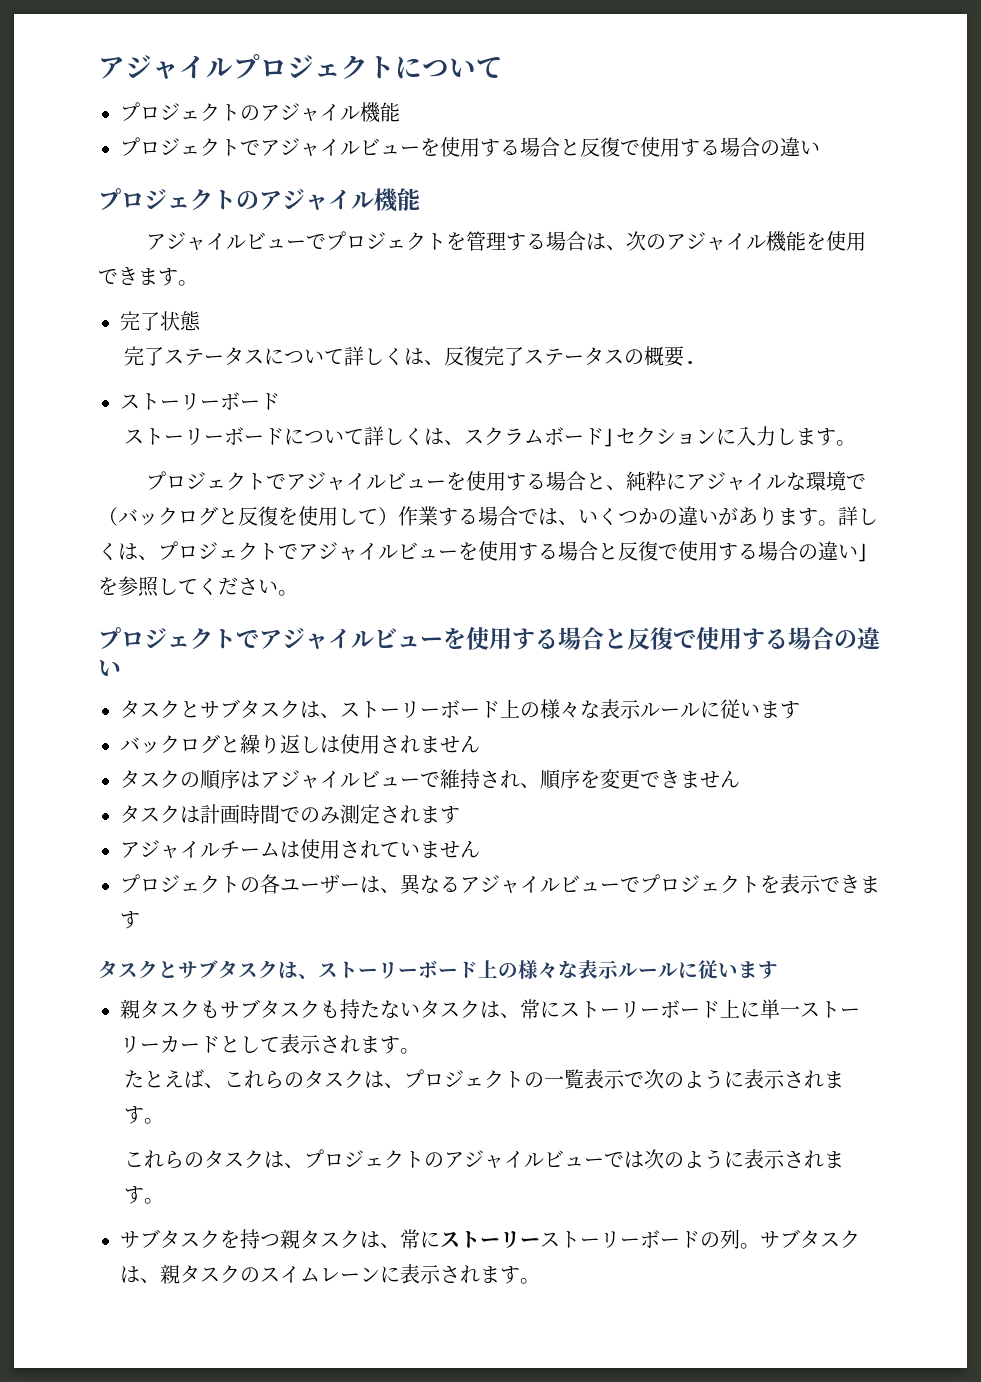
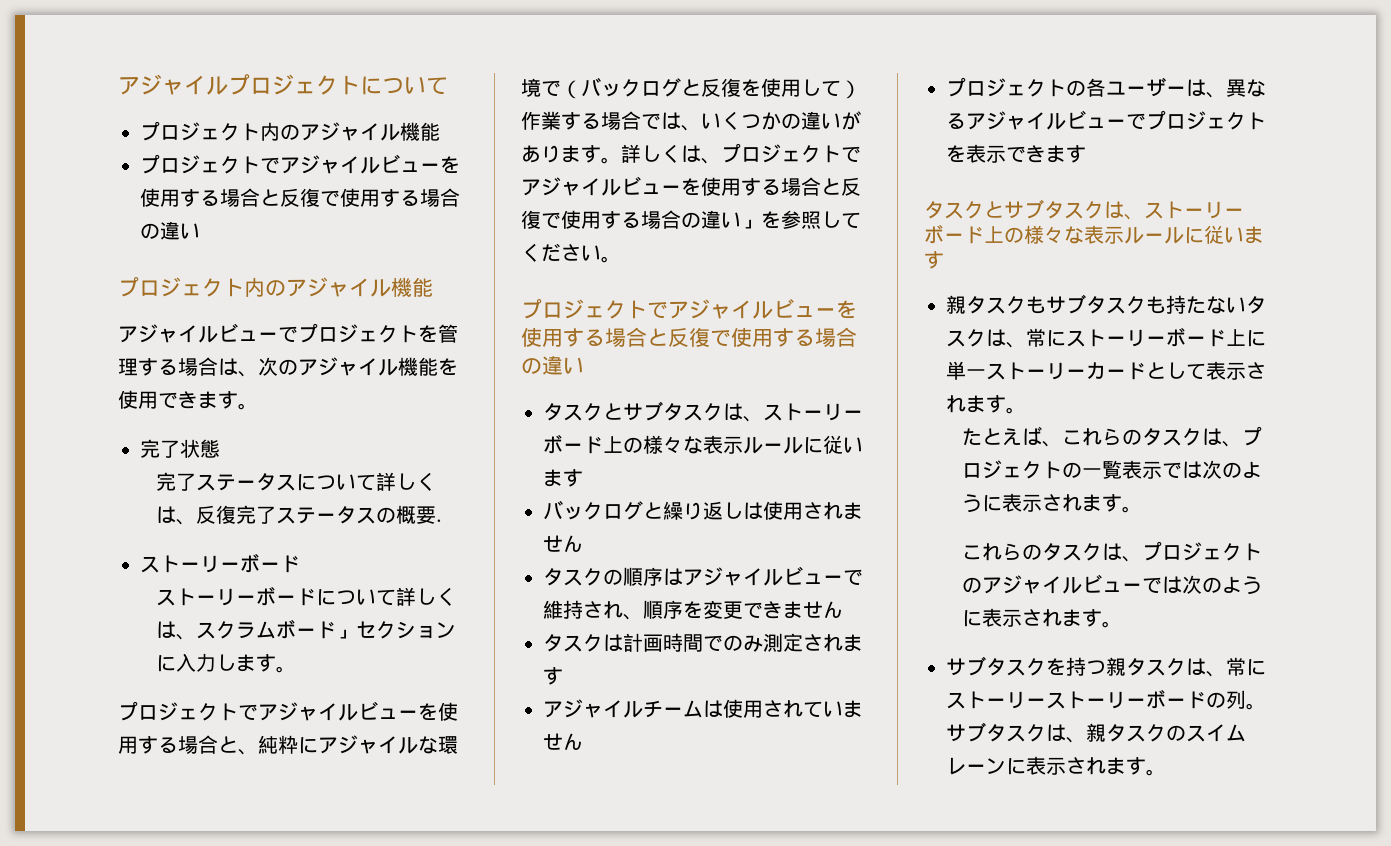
  アジャイルプロジェクトについて
- プロジェクトのアジャイル機能
+ プロジェクト内のアジャイル機能
  プロジェクトでアジャイルビューを使用する場合と反復で使用する場合の違い
- プロジェクトのアジャイル機能
+ プロジェクト内のアジャイル機能
- たとえば、これらのタスクは、プロジェクトの一覧表示で次のように表示されます。
+ たとえば、これらのタスクは、プロジェクトの一覧表示では次のように表示されます。

